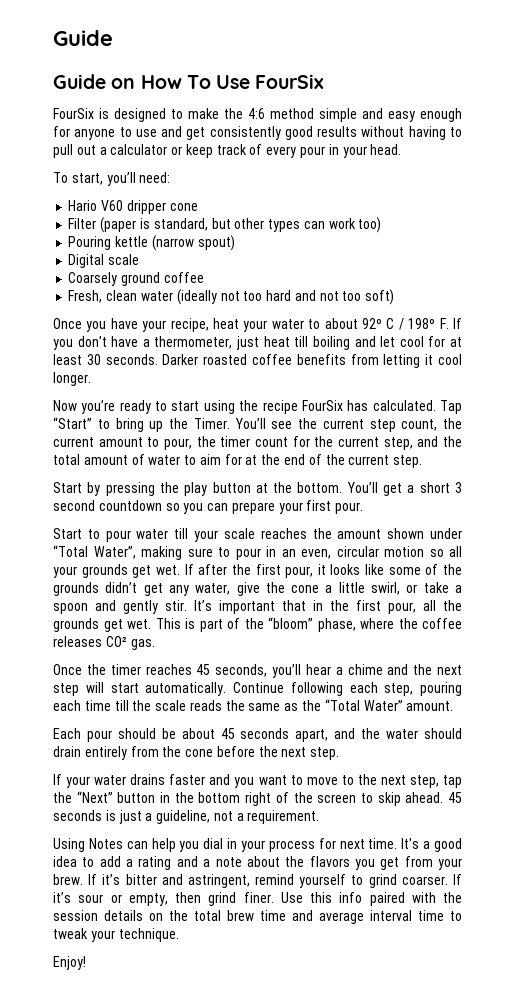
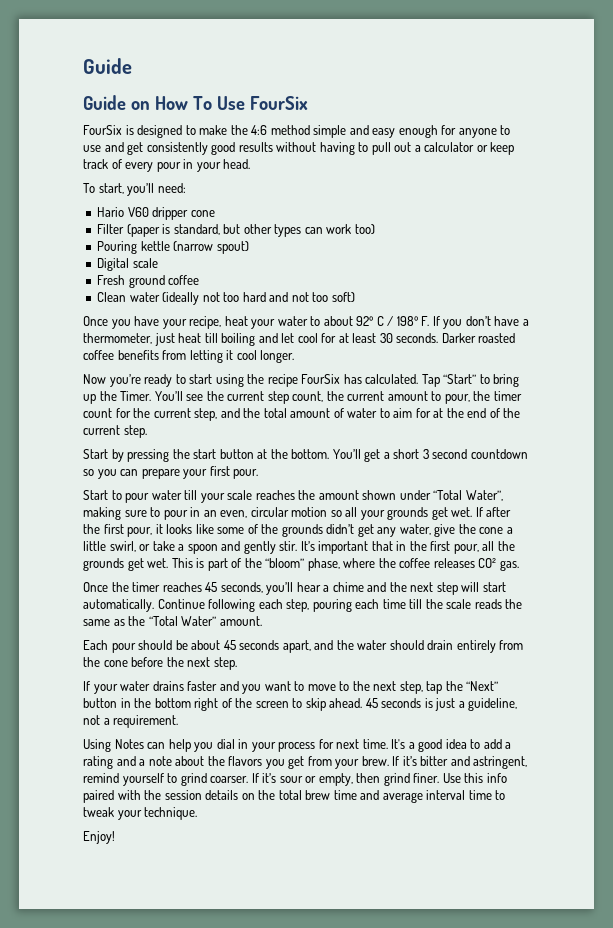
- Coarsely ground coffee
+ Fresh ground coffee
- Fresh, clean water (ideally not too hard and not too soft)
+ Clean water (ideally not too hard and not too soft)
- Start by pressing the play button at the bottom.
+ Start by pressing the start button at the bottom.

